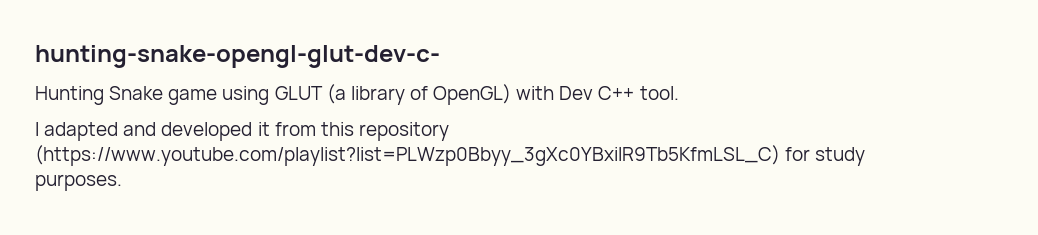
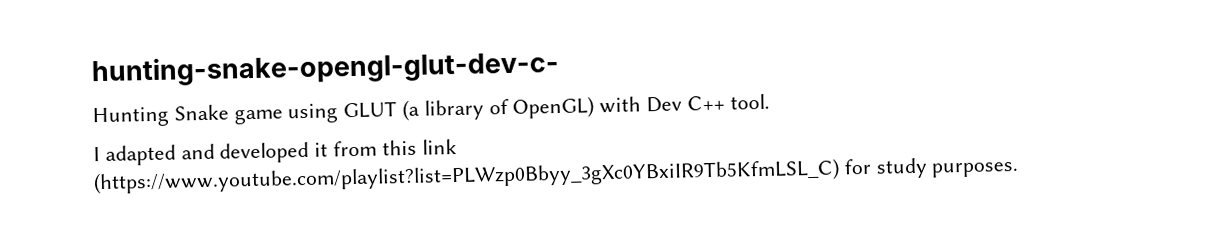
- I adapted and developed it from this repository (https://www.youtube.com/playlist?list=PLWzp0Bbyy_3gXc0YBxiIR9Tb5KfmLSL_C) for study purposes.
+ I adapted and developed it from this link (https://www.youtube.com/playlist?list=PLWzp0Bbyy_3gXc0YBxiIR9Tb5KfmLSL_C) for study purposes.

